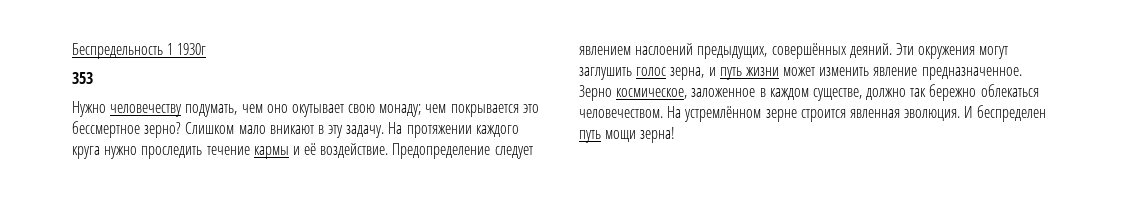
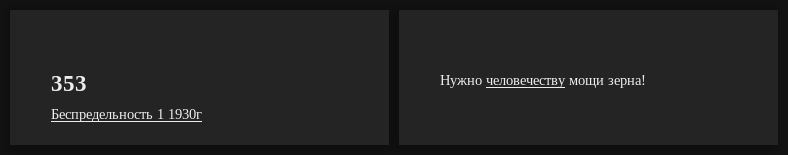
+ 353
- 353
- Нужно человечеству подумать, чем оно окутывает свою монаду; чем покрывается это бессмертное зерно? Слишком мало вникают в эту задачу. На протяжении каждого круга нужно проследить течение кармы и её воздействие. Предопределение следует явлением наслоений предыдущих, совершённых деяний. Эти окружения могут заглушить голос зерна, и путь жизни может изменить явление предназначенное. Зерно космическое, заложенное в каждом существе, должно так бережно облекаться человечеством. На устремлённом зерне строится явленная эволюция. И беспределен путь мощи зерна!
+ Нужно человечеству мощи зерна!

